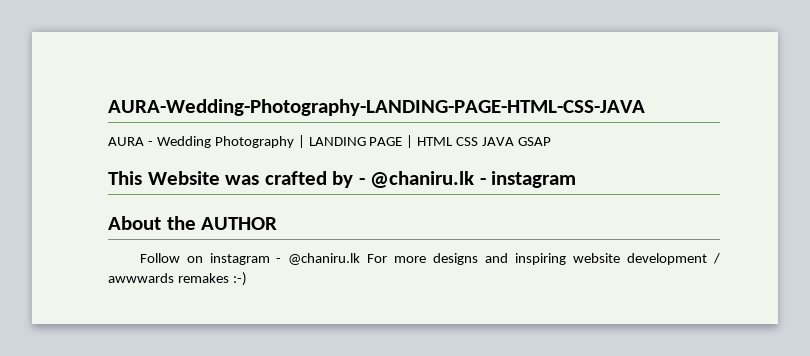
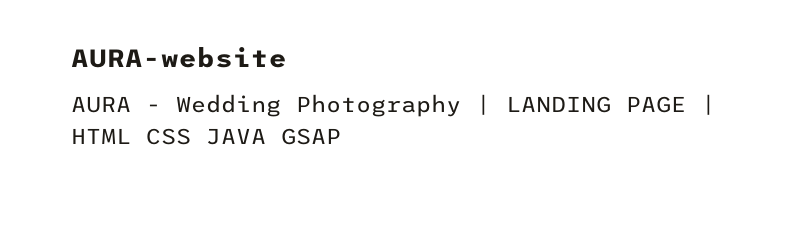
- AURA-Wedding-Photography-LANDING-PAGE-HTML-CSS-JAVA
+ AURA-website
- This Website was crafted by - @chaniru.lk - instagram
- About the AUTHOR
- Follow on instagram - @chaniru.lk For more designs and inspiring website development / awwwards remakes :-)

